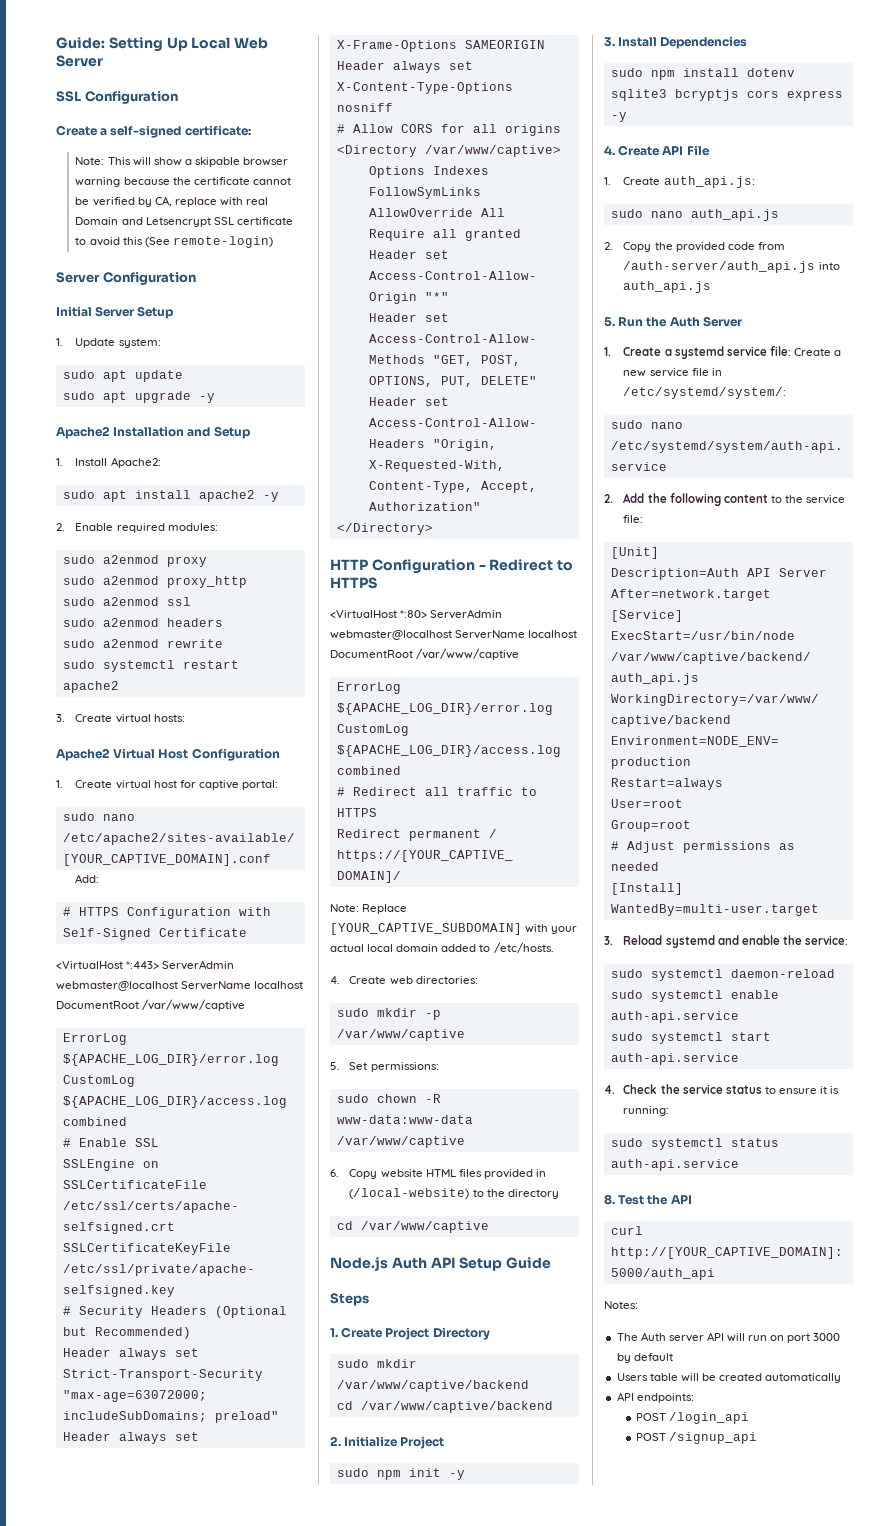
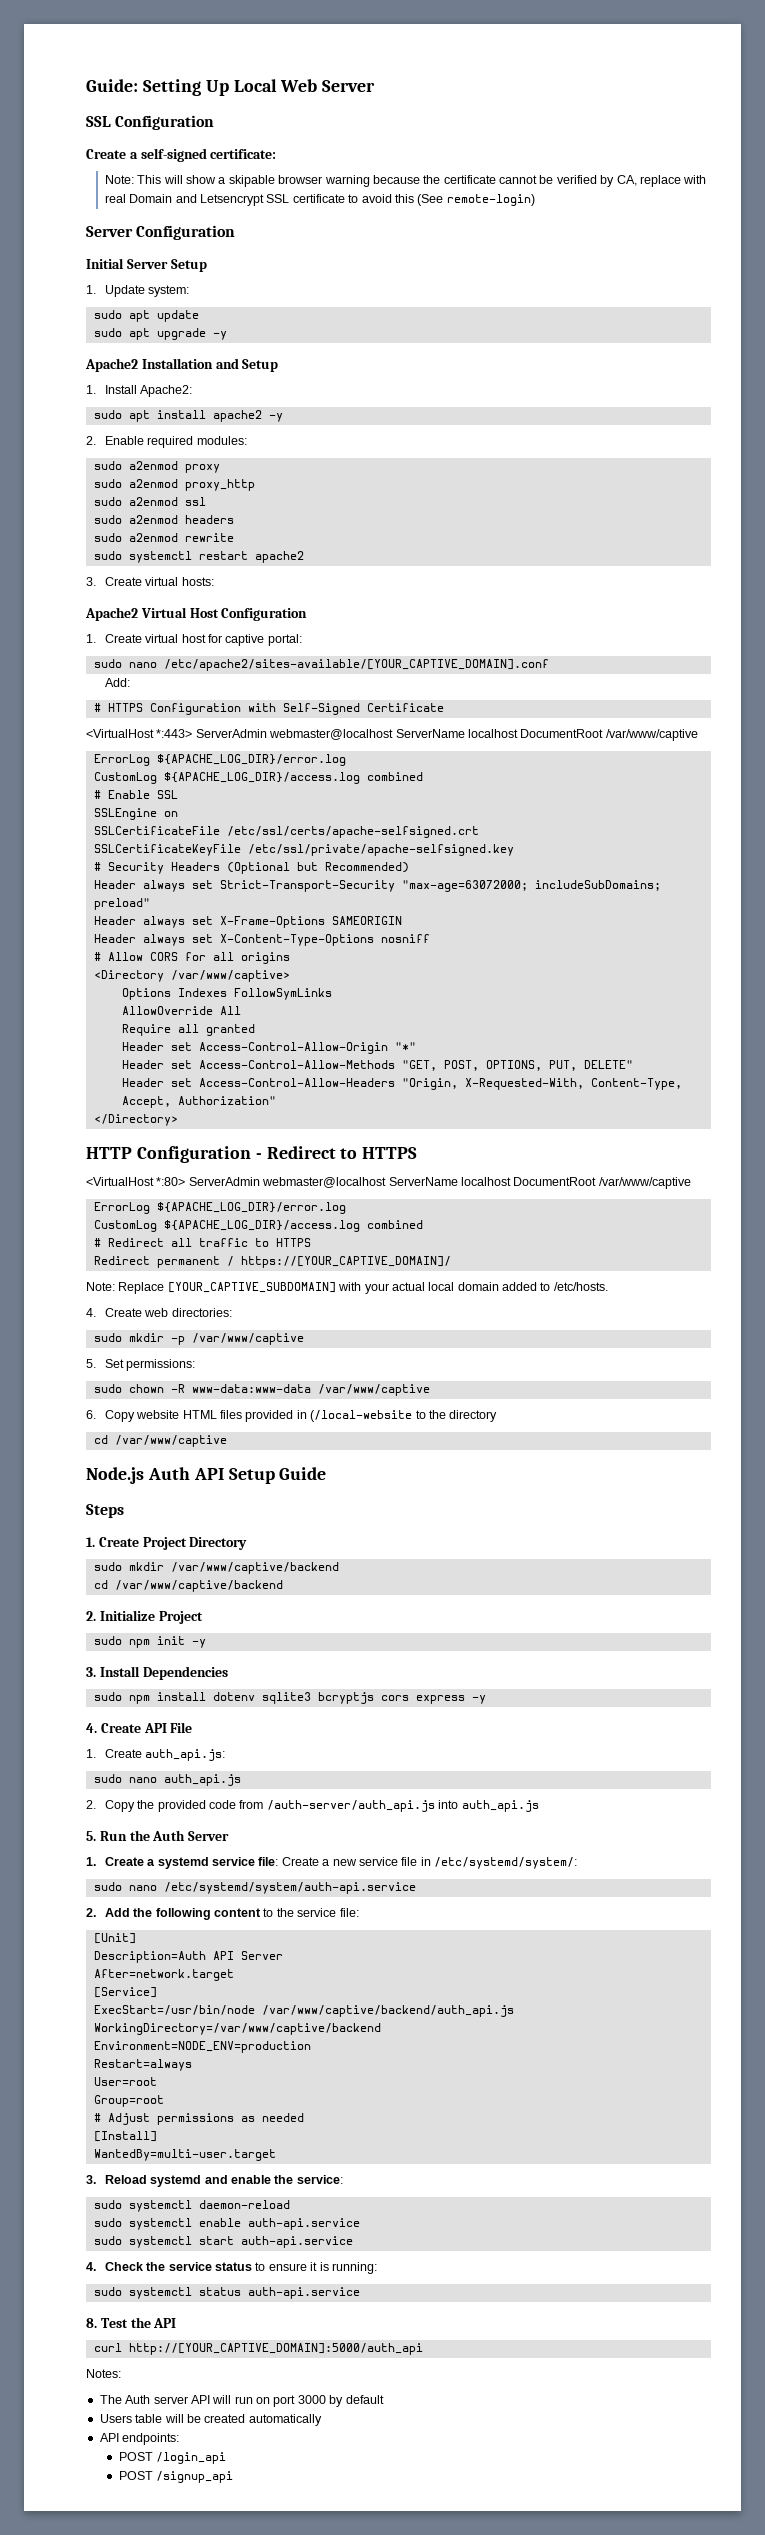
- 6. Copy website HTML files provided in (/local-website) to the directory
+ 6. Copy website HTML files provided in (/local-website to the directory

